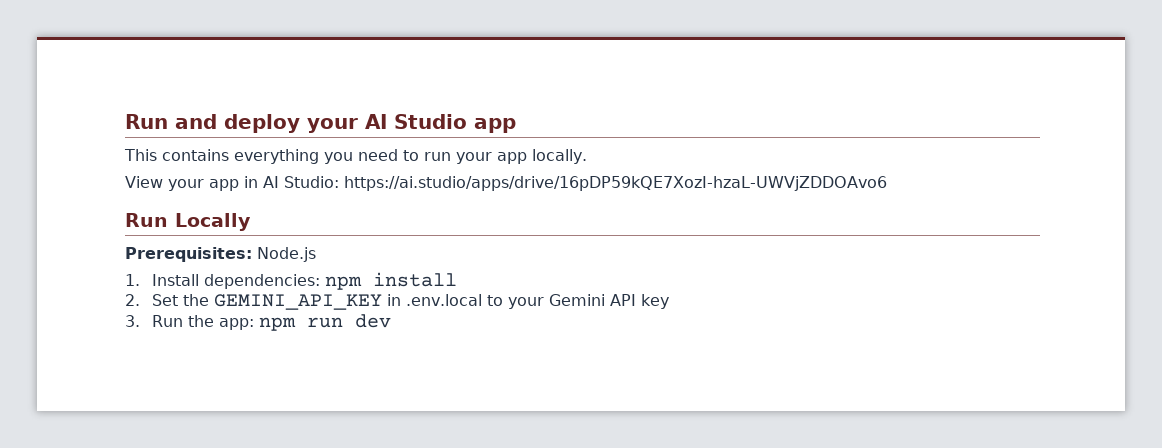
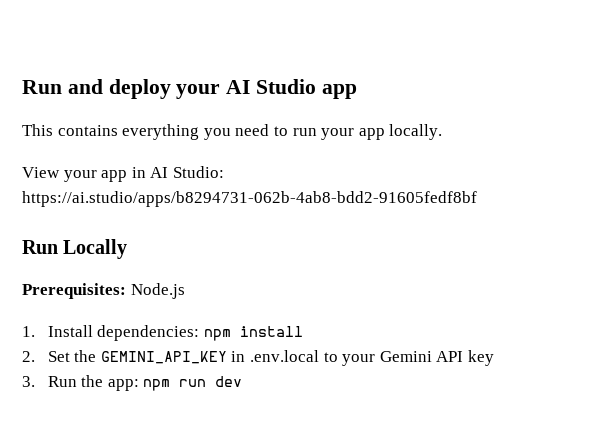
- View your app in AI Studio: https://ai.studio/apps/drive/16pDP59kQE7XozI-hzaL-UWVjZDDOAvo6
+ View your app in AI Studio: https://ai.studio/apps/b8294731-062b-4ab8-bdd2-91605fedf8bf

